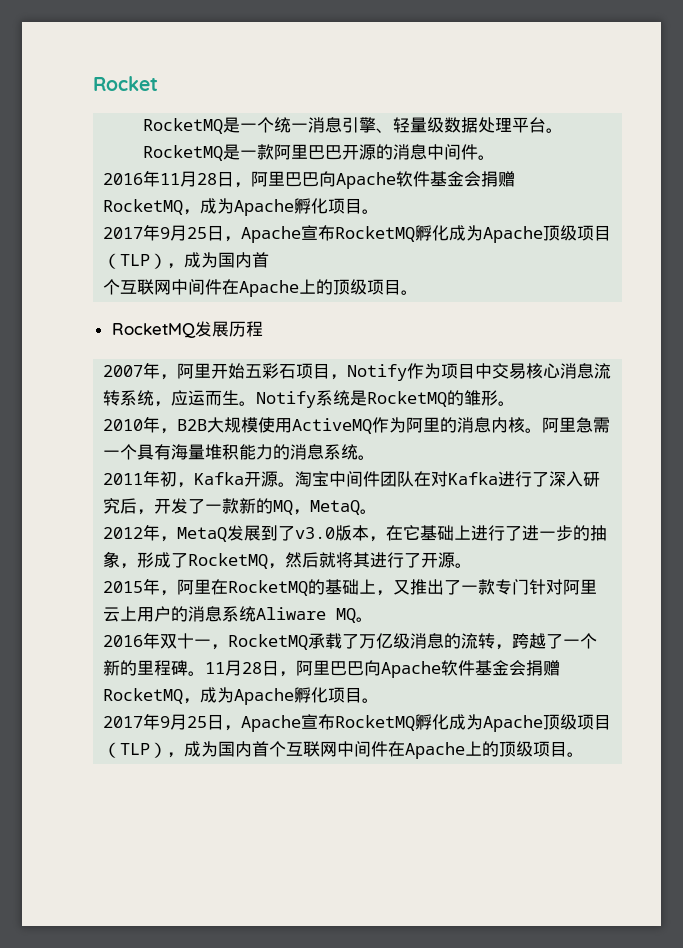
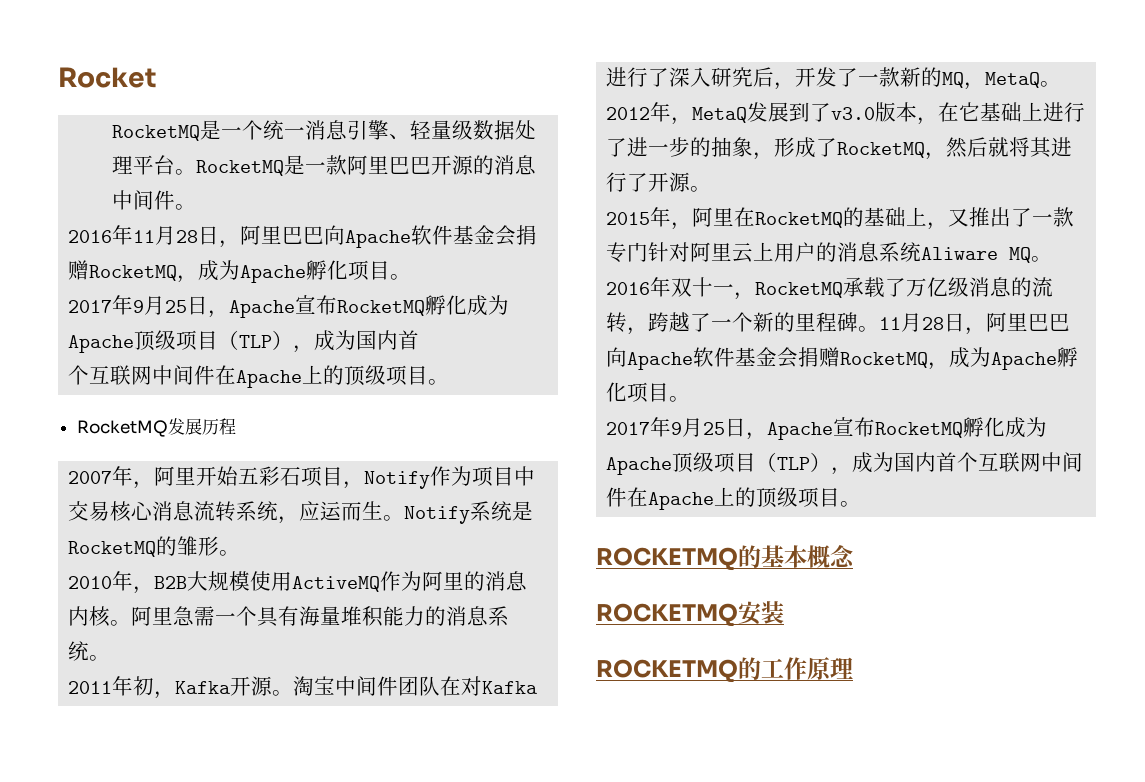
+ ROCKETMQ的基本概念
+ ROCKETMQ安装
+ ROCKETMQ的工作原理

